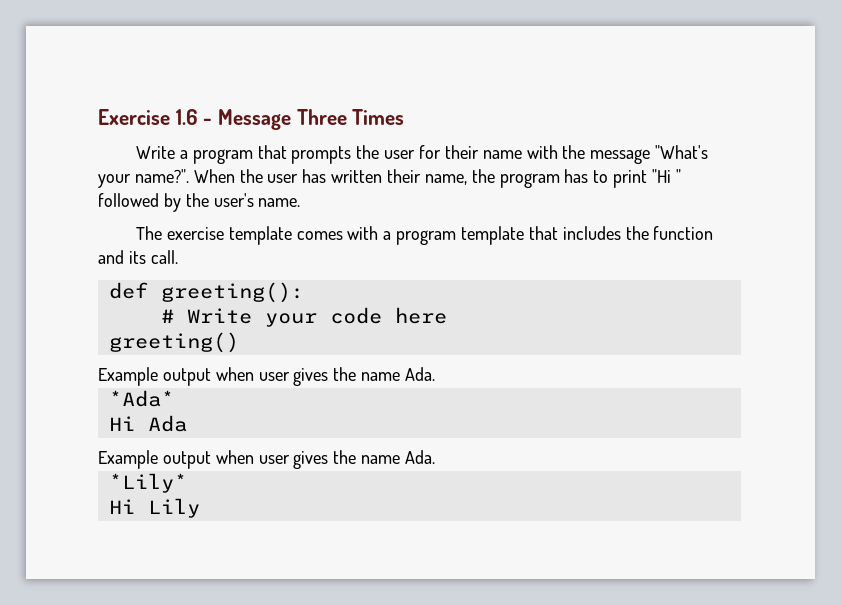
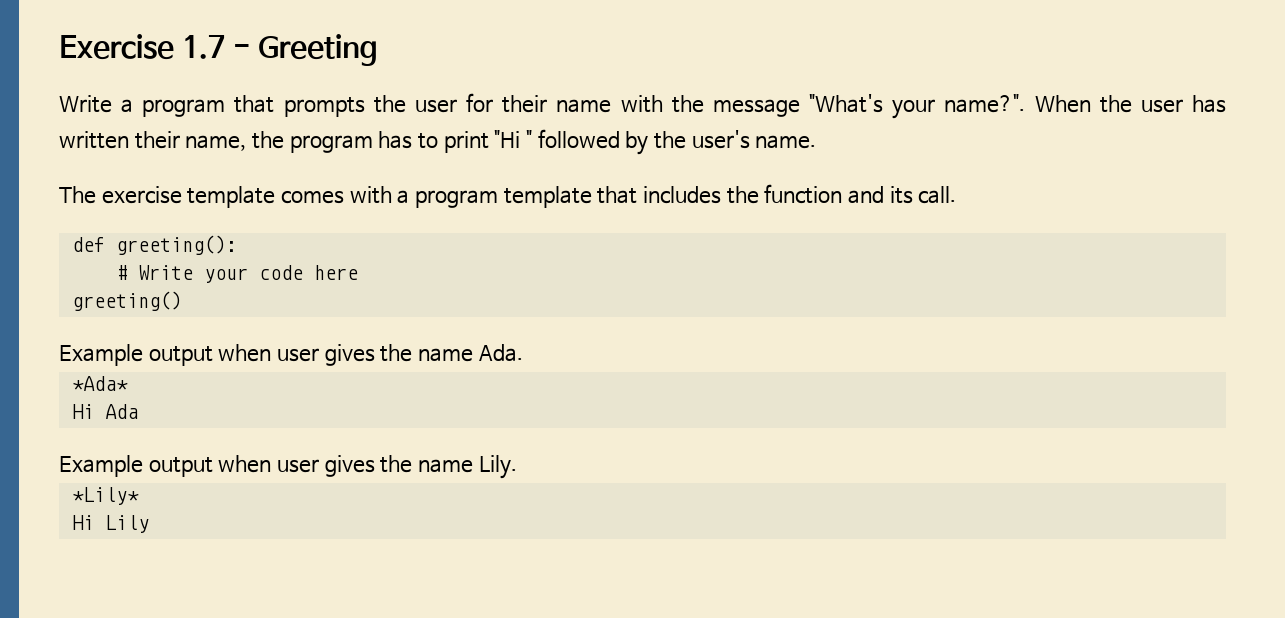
- Exercise 1.6 - Message Three Times
+ Exercise 1.7 - Greeting
  Hi Ada
- Example output when user gives the name Ada.
+ Example output when user gives the name Lily.

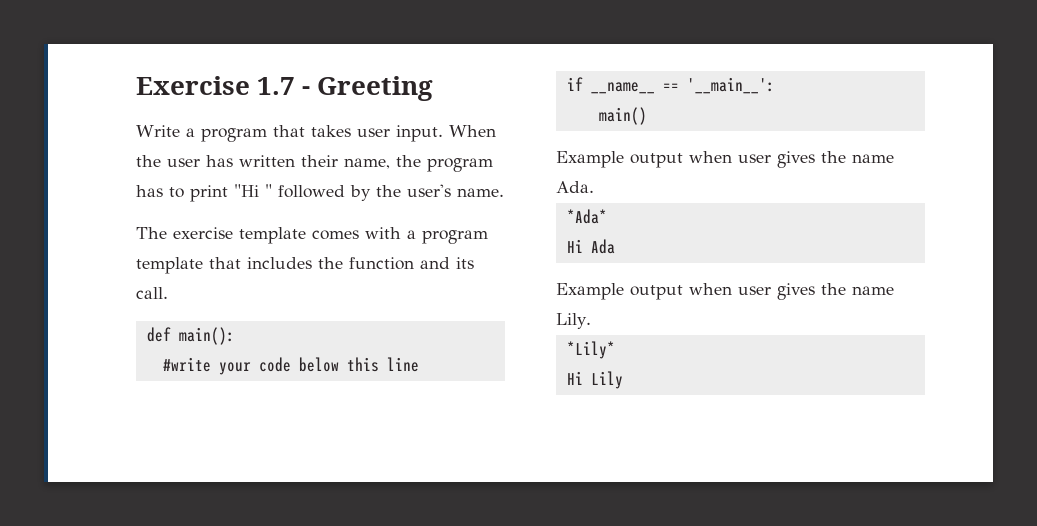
- Write a program that prompts the user for their name with the message "What's your name?".
+ Write a program that takes user input.
- def greeting():
- # Write your code here
- greeting()
+ def main():
+ #write your code below this line
+ if __name__ == '__main__':
+ main()

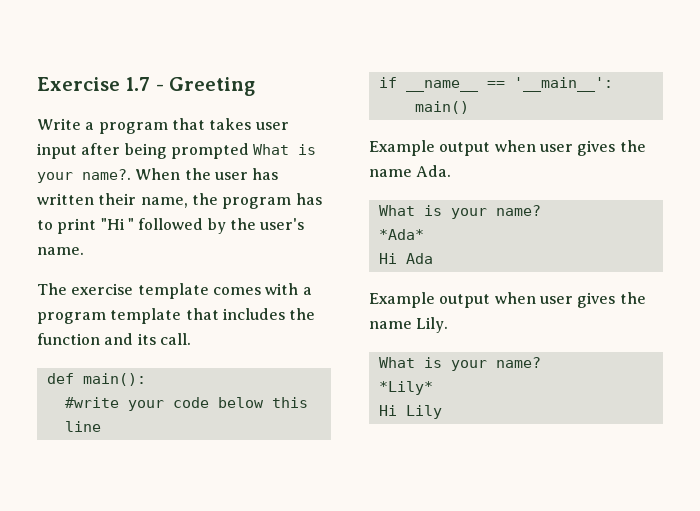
- Write a program that takes user input.
+ Write a program that takes user input after being prompted What is your name?.
  Example output when user gives the name Ada.
+ What is your name?
  Example output when user gives the name Lily.
+ What is your name?

